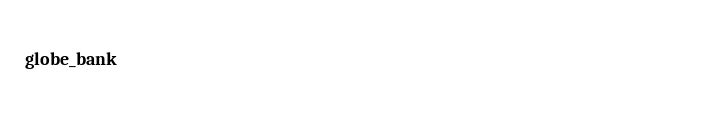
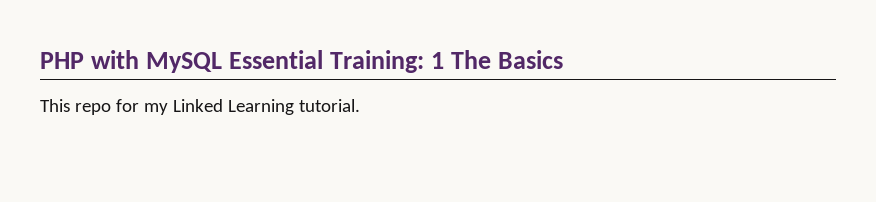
- globe_bank
+ PHP with MySQL Essential Training: 1 The Basics
+ This repo for my Linked Learning tutorial.

